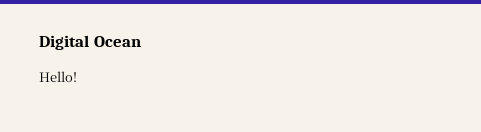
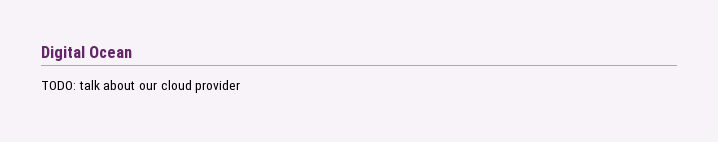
- Hello!
+ TODO: talk about our cloud provider

